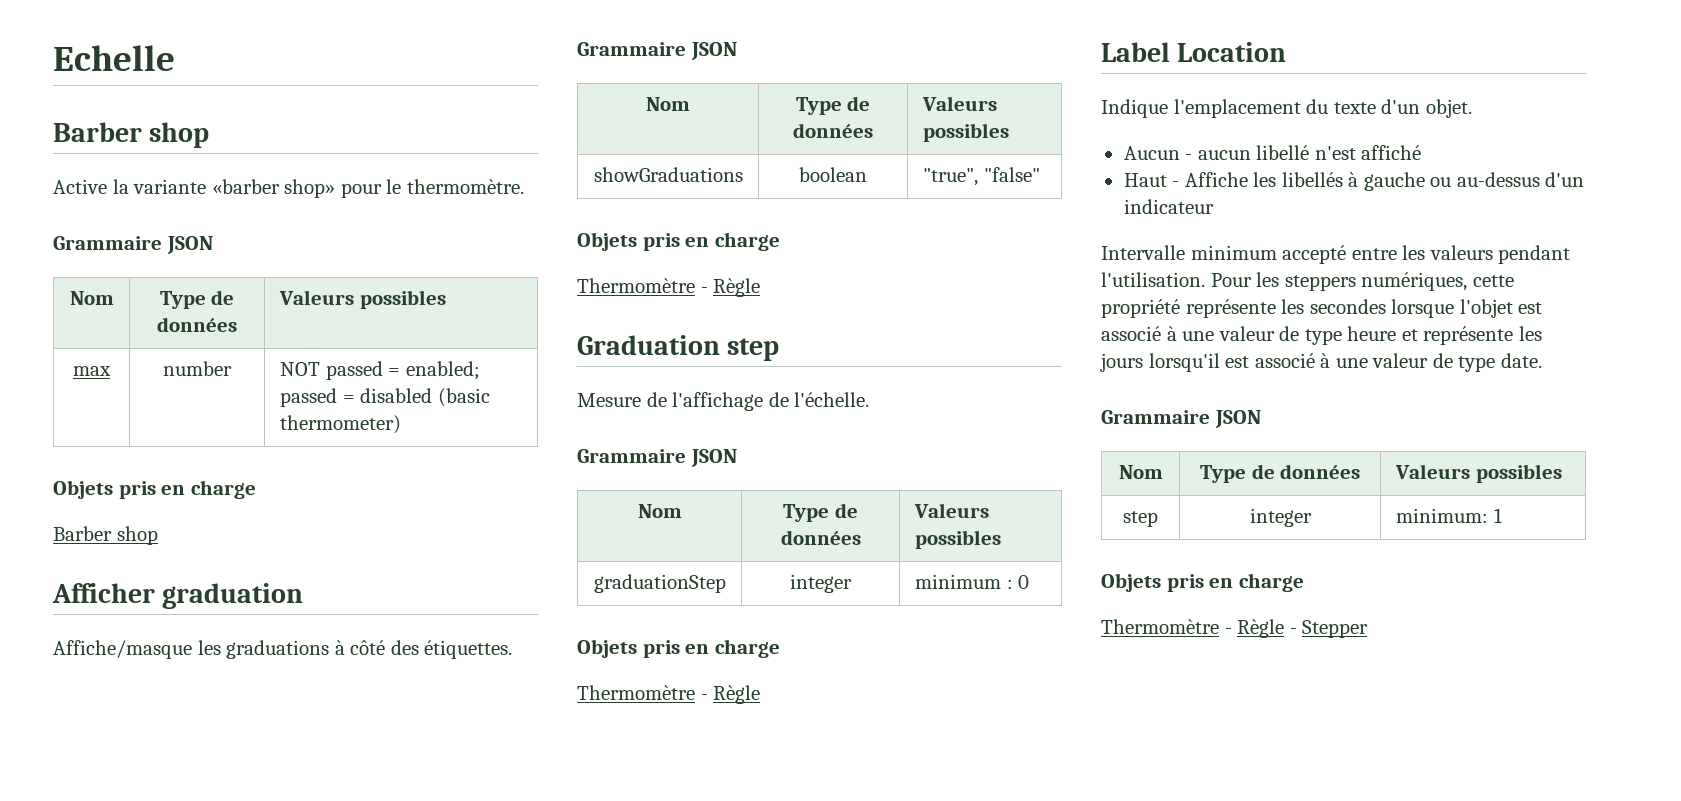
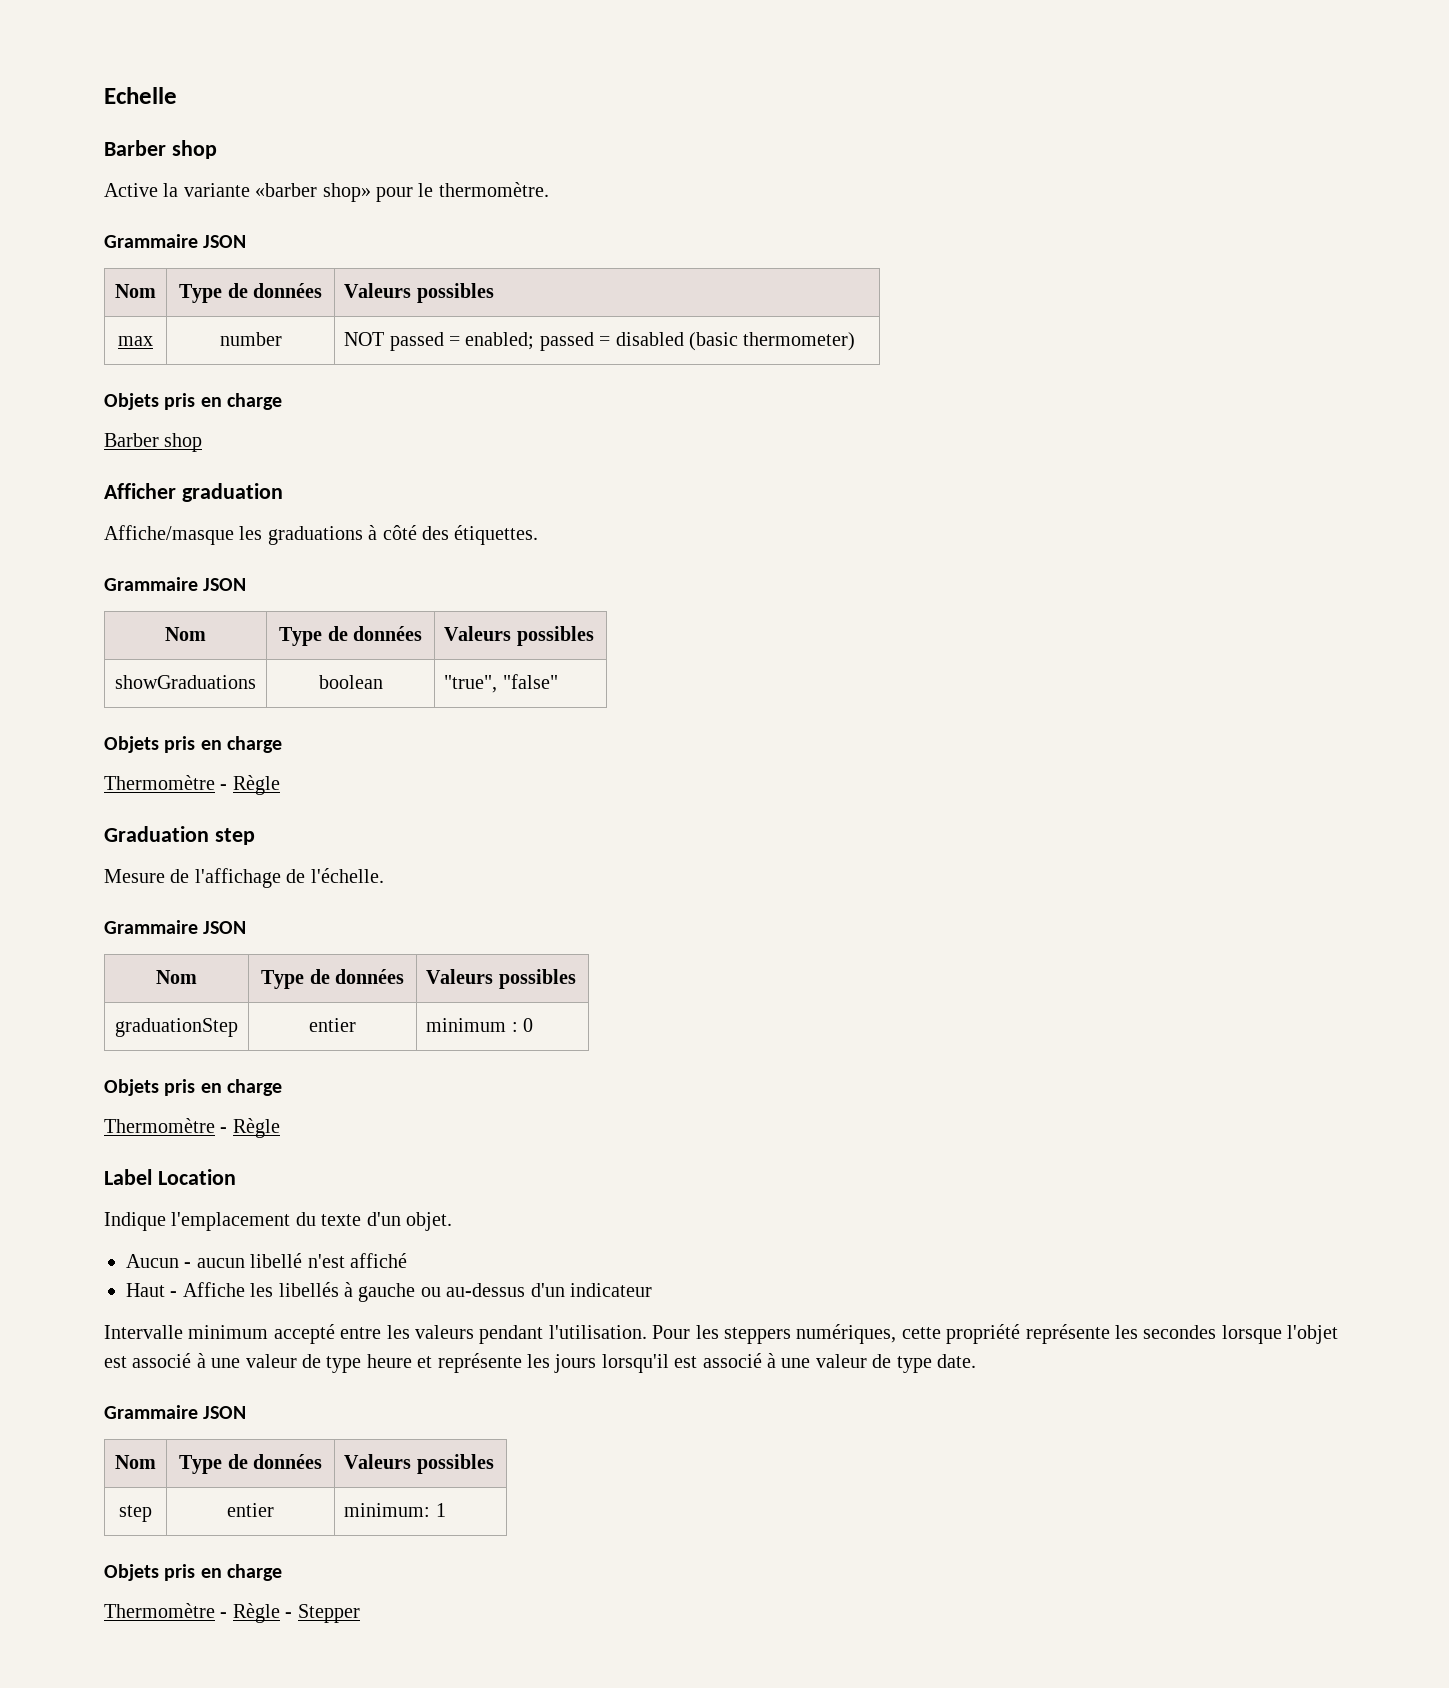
- graduationStep | integer | minimum : 0
+ graduationStep | entier | minimum : 0
- step | integer | minimum: 1
+ step | entier | minimum: 1

